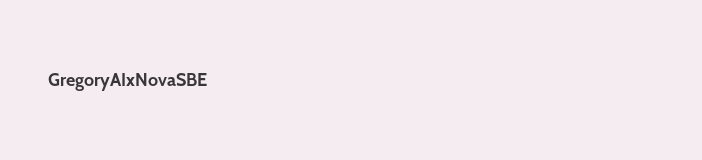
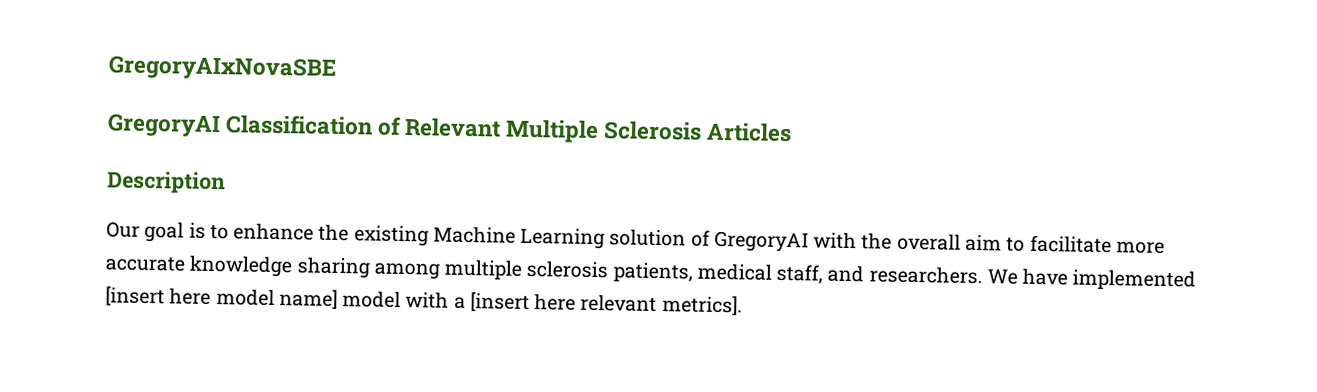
+ GregoryAI Classification of Relevant Multiple Sclerosis Articles
+ Description
+ Our goal is to enhance the existing Machine Learning solution of GregoryAI with the overall aim to facilitate more accurate knowledge sharing among multiple sclerosis patients, medical staff, and researchers. We have implemented [insert here model name] model with a [insert here relevant metrics].

